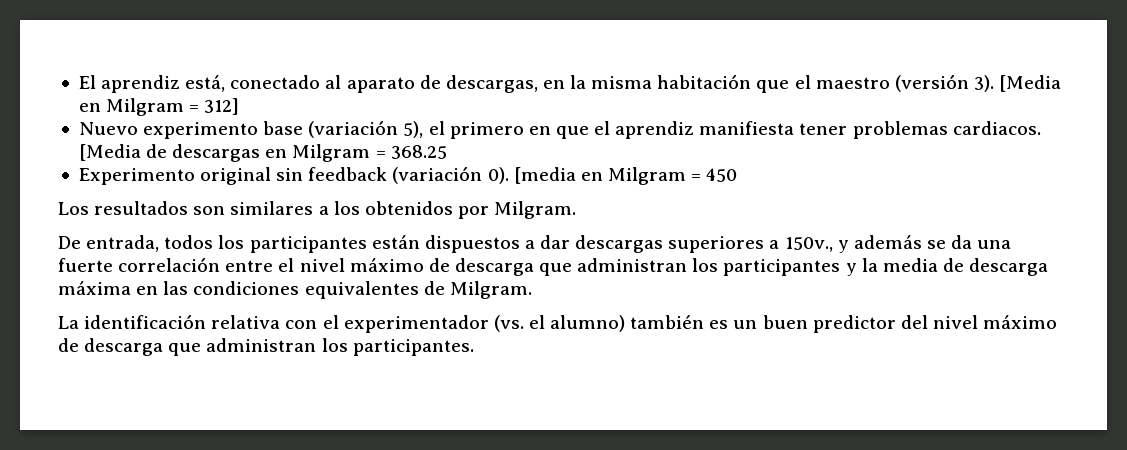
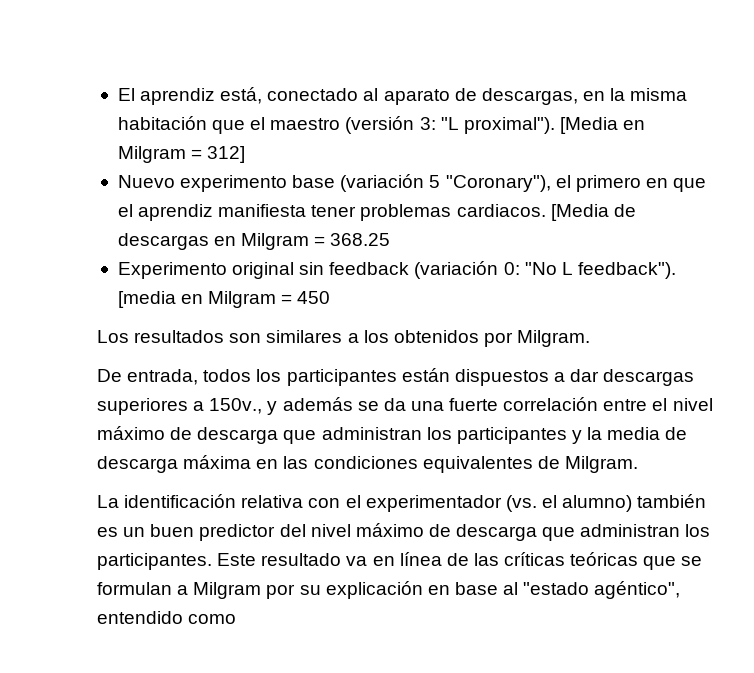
- El aprendiz está, conectado al aparato de descargas, en la misma habitación que el maestro (versión 3).
+ El aprendiz está, conectado al aparato de descargas, en la misma habitación que el maestro (versión 3: "L proximal").
- Nuevo experimento base (variación 5), el primero en que el aprendiz manifiesta tener problemas cardiacos.
+ Nuevo experimento base (variación 5 "Coronary"), el primero en que el aprendiz manifiesta tener problemas cardiacos.
- Experimento original sin feedback (variación 0).
+ Experimento original sin feedback (variación 0: "No L feedback").
+ Este resultado va en línea de las críticas teóricas que se formulan a Milgram por su explicación en base al "estado agéntico", entendido como

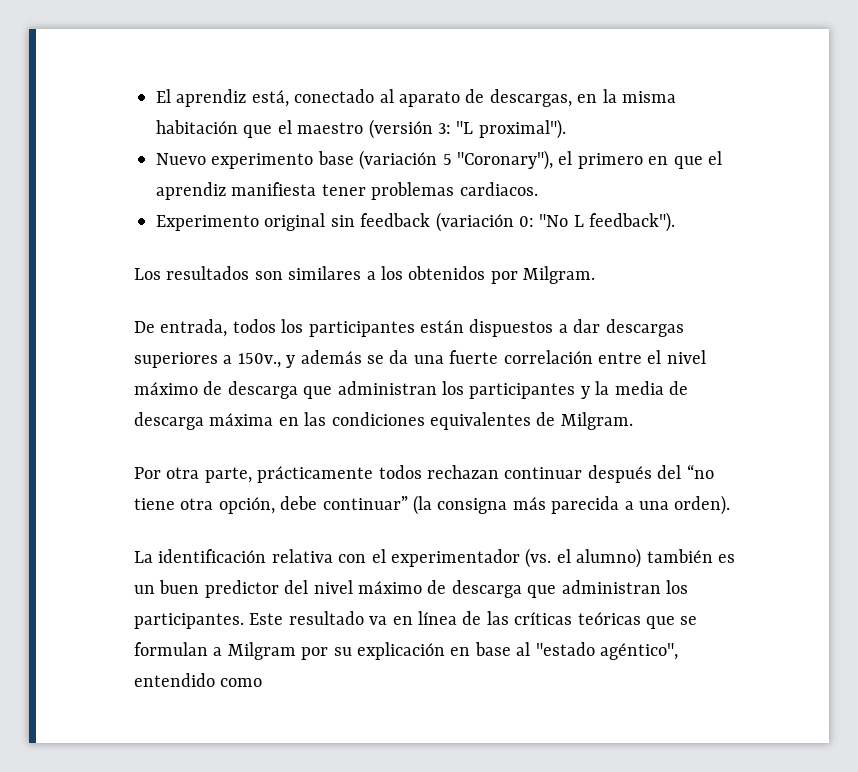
- [Media en Milgram = 312]
- [Media de descargas en Milgram = 368.25
- [media en Milgram = 450
+ Por otra parte, prácticamente todos rechazan continuar después del “no tiene otra opción, debe continuar” (la consigna más parecida a una orden).

